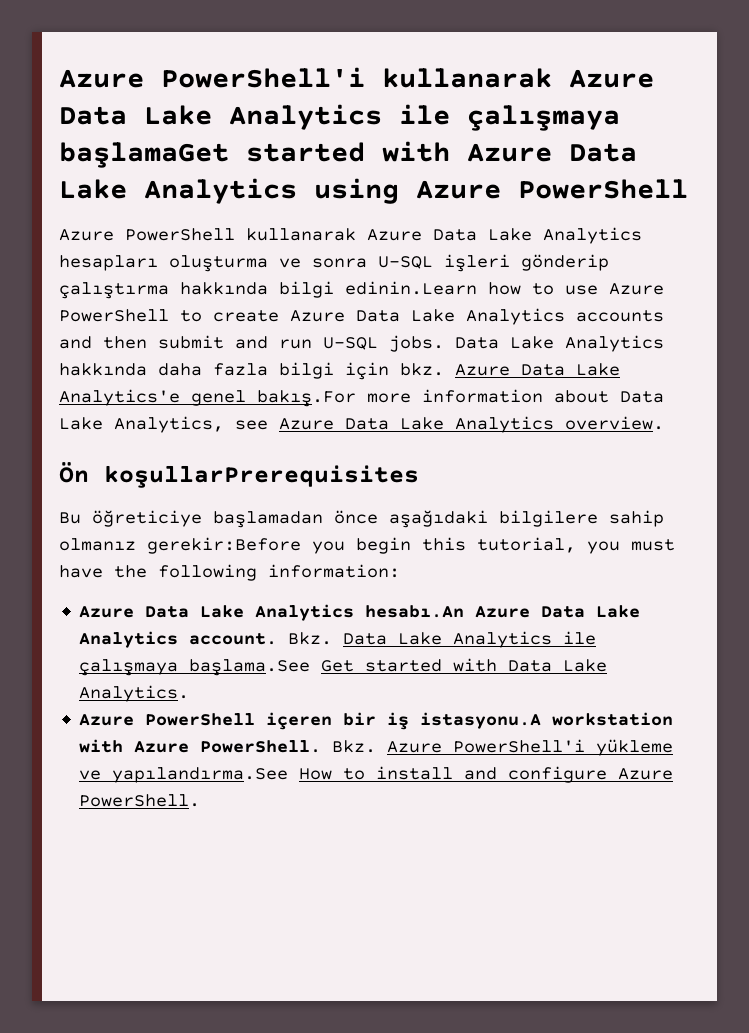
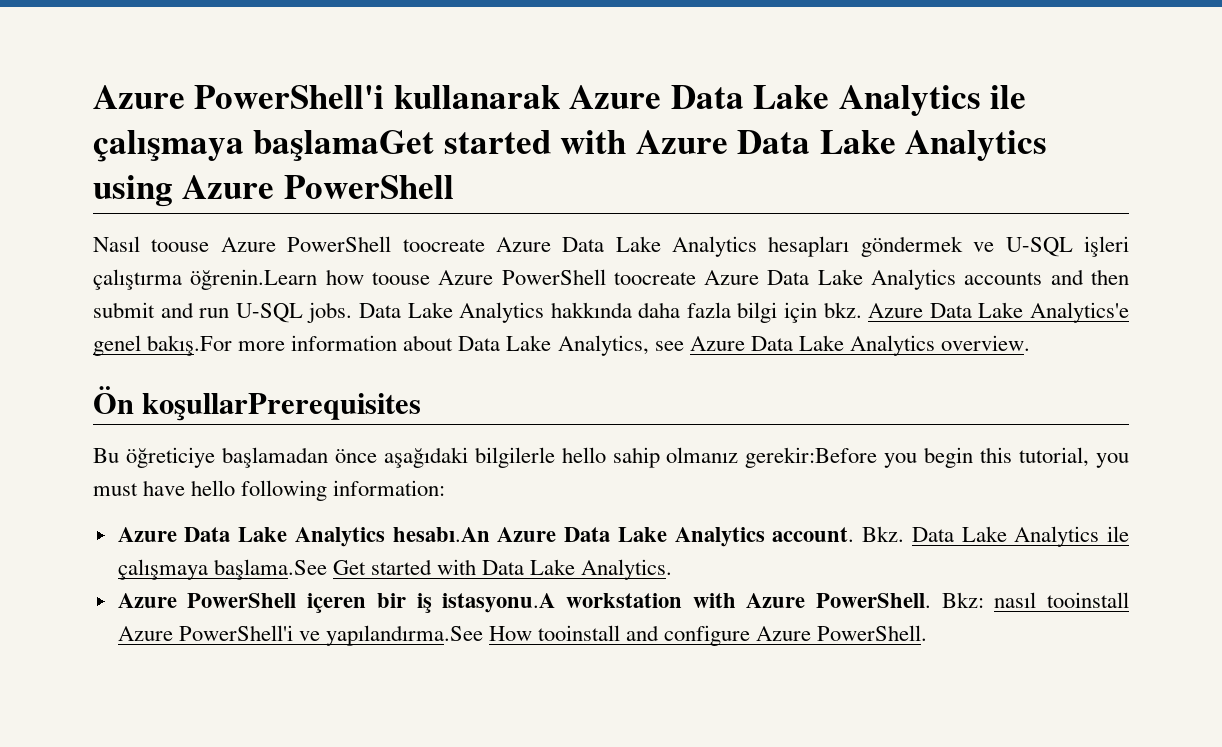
- Azure PowerShell kullanarak Azure Data Lake Analytics hesapları oluşturma ve sonra U-SQL işleri gönderip çalıştırma hakkında bilgi edinin.Learn how to use Azure PowerShell to create Azure Data Lake Analytics accounts and then submit and run U-SQL jobs.
+ Nasıl toouse Azure PowerShell toocreate Azure Data Lake Analytics hesapları göndermek ve U-SQL işleri çalıştırma öğrenin.Learn how toouse Azure PowerShell toocreate Azure Data Lake Analytics accounts and then submit and run U-SQL jobs.
- Bu öğreticiye başlamadan önce aşağıdaki bilgilere sahip olmanız gerekir:Before you begin this tutorial, you must have the following information:
+ Bu öğreticiye başlamadan önce aşağıdaki bilgilerle hello sahip olmanız gerekir:Before you begin this tutorial, you must have hello following information:
- Bkz. Azure PowerShell'i yükleme ve yapılandırma.See How to install and configure Azure PowerShell.
+ Bkz: nasıl tooinstall Azure PowerShell'i ve yapılandırma.See How tooinstall and configure Azure PowerShell.

